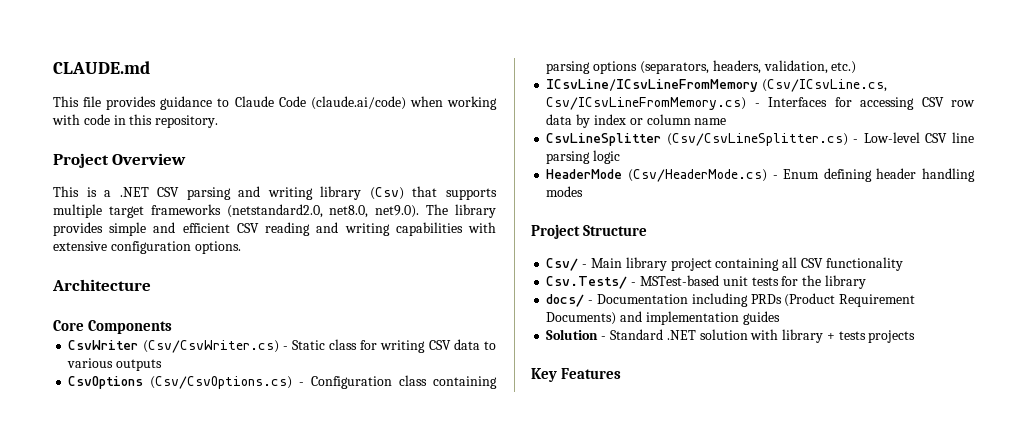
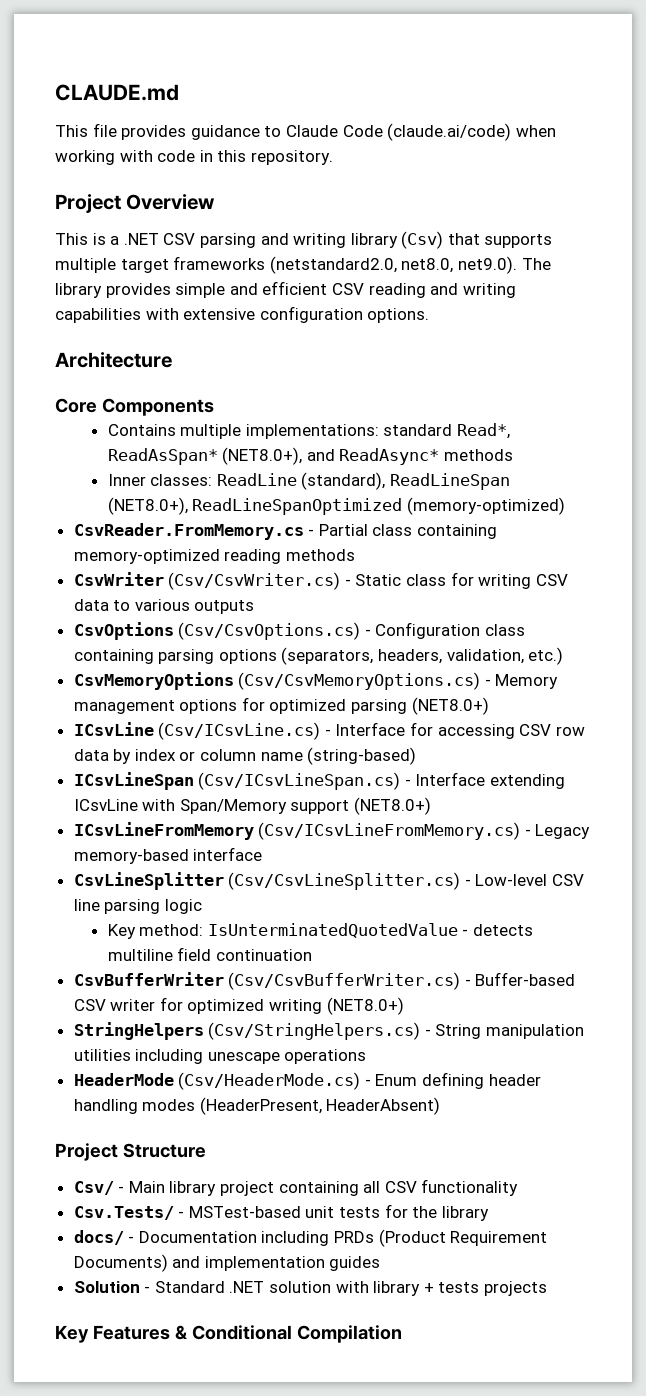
+ Contains multiple implementations: standard Read*, ReadAsSpan* (NET8.0+), and ReadAsync* methods
+ Inner classes: ReadLine (standard), ReadLineSpan (NET8.0+), ReadLineSpanOptimized (memory-optimized)
+ CsvReader.FromMemory.cs - Partial class containing memory-optimized reading methods
- ICsvLine/ICsvLineFromMemory (Csv/ICsvLine.cs, Csv/ICsvLineFromMemory.cs) - Interfaces for accessing CSV row data by index or column name
+ CsvMemoryOptions (Csv/CsvMemoryOptions.cs) - Memory management options for optimized parsing (NET8.0+)
+ ICsvLine (Csv/ICsvLine.cs) - Interface for accessing CSV row data by index or column name (string-based)
+ ICsvLineSpan (Csv/ICsvLineSpan.cs) - Interface extending ICsvLine with Span/Memory support (NET8.0+)
+ ICsvLineFromMemory (Csv/ICsvLineFromMemory.cs) - Legacy memory-based interface
+ Key method: IsUnterminatedQuotedValue - detects multiline field continuation
+ CsvBufferWriter (Csv/CsvBufferWriter.cs) - Buffer-based CSV writer for optimized writing (NET8.0+)
+ StringHelpers (Csv/StringHelpers.cs) - String manipulation utilities including unescape operations
- HeaderMode (Csv/HeaderMode.cs) - Enum defining header handling modes
+ HeaderMode (Csv/HeaderMode.cs) - Enum defining header handling modes (HeaderPresent, HeaderAbsent)
- Key Features
+ Key Features & Conditional Compilation

